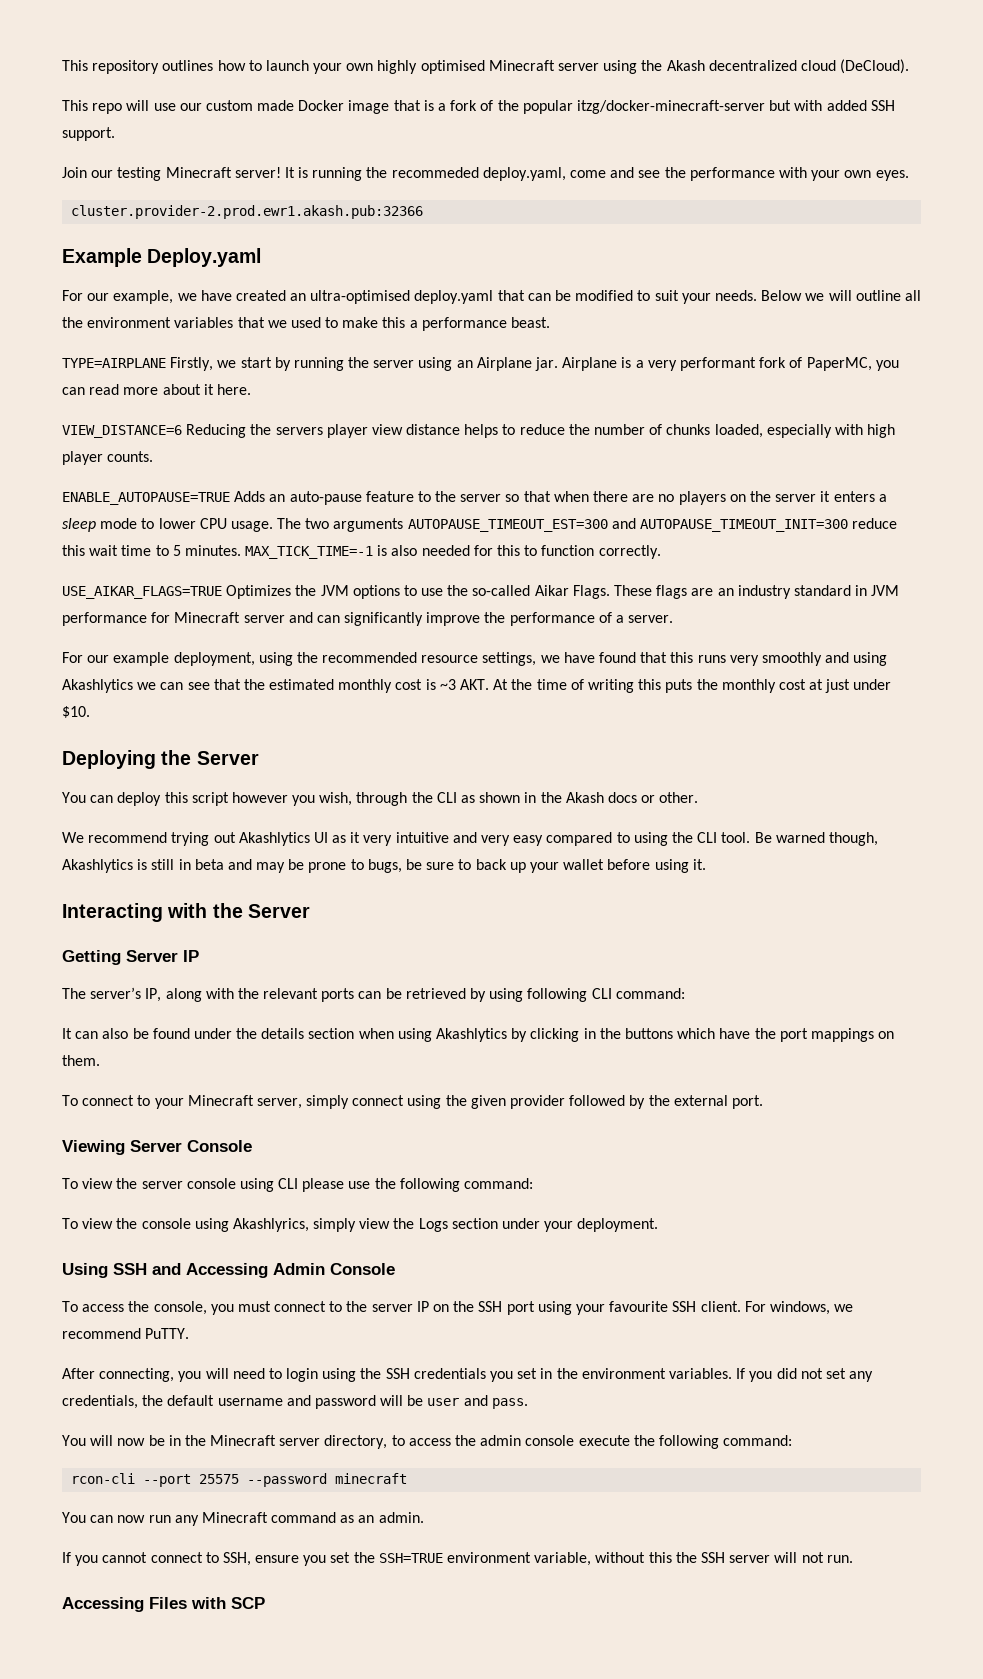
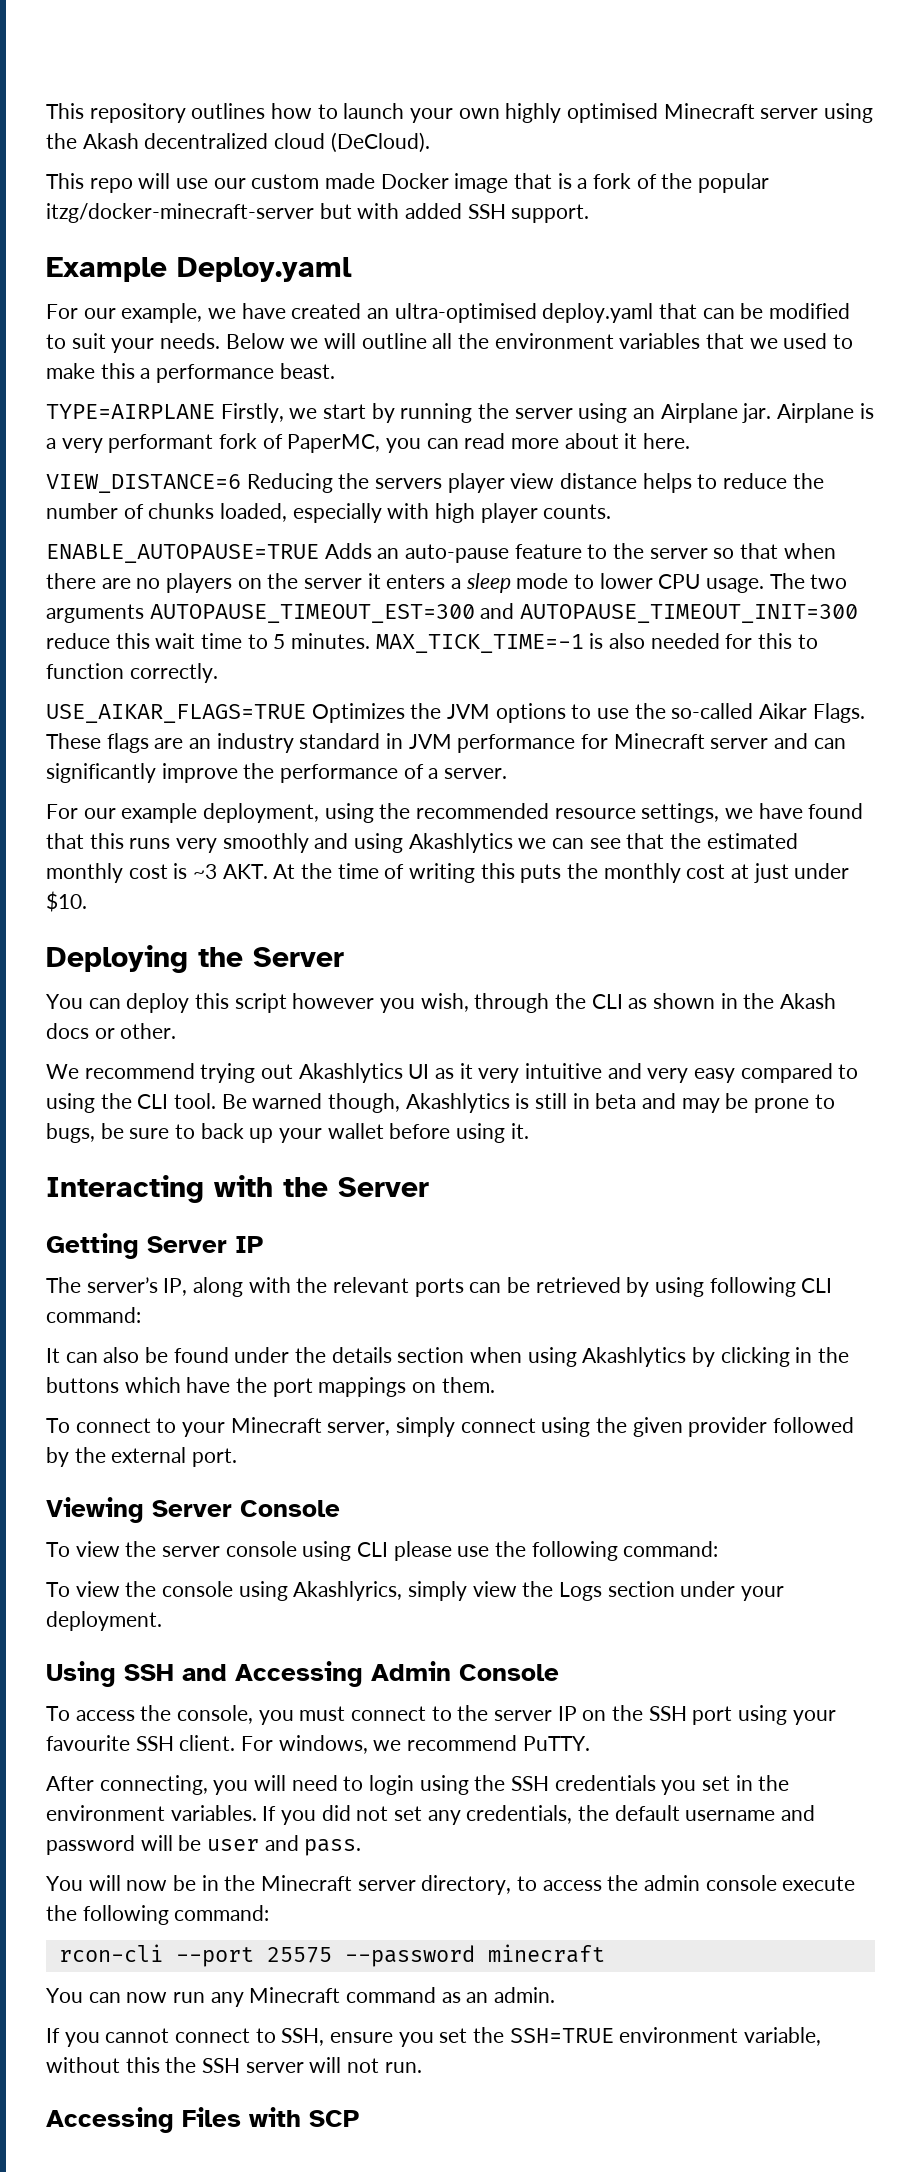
- Join our testing Minecraft server! It is running the recommeded deploy.yaml, come and see the performance with your own eyes.
- cluster.provider-2.prod.ewr1.akash.pub:32366

